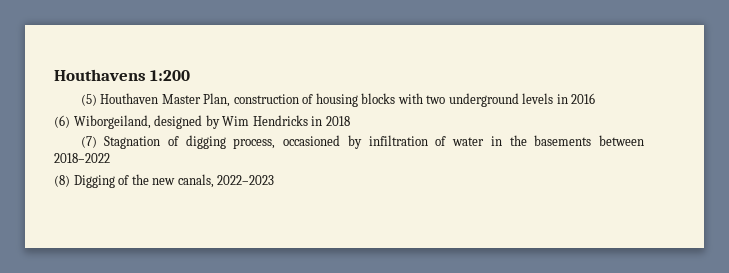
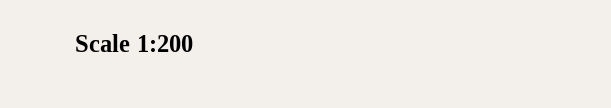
- Houthavens 1:200
+ Scale 1:200
- (5) Houthaven Master Plan, construction of housing blocks with two underground levels in 2016
- (6) Wiborgeiland, designed by Wim Hendricks in 2018
- (7) Stagnation of digging process, occasioned by infiltration of water in the basements between 2018–2022
- (8) Digging of the new canals, 2022–2023

